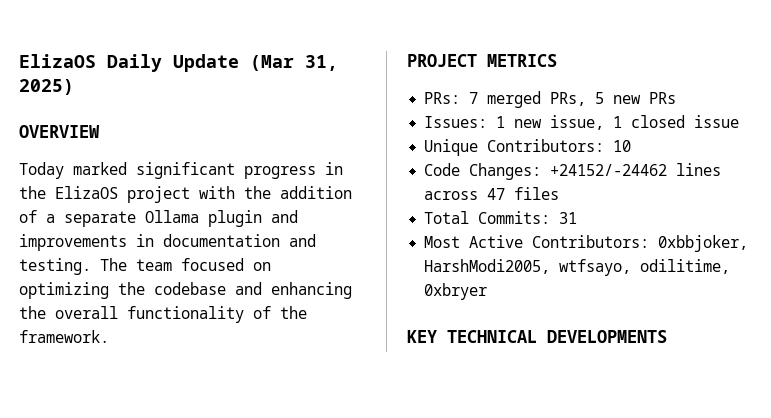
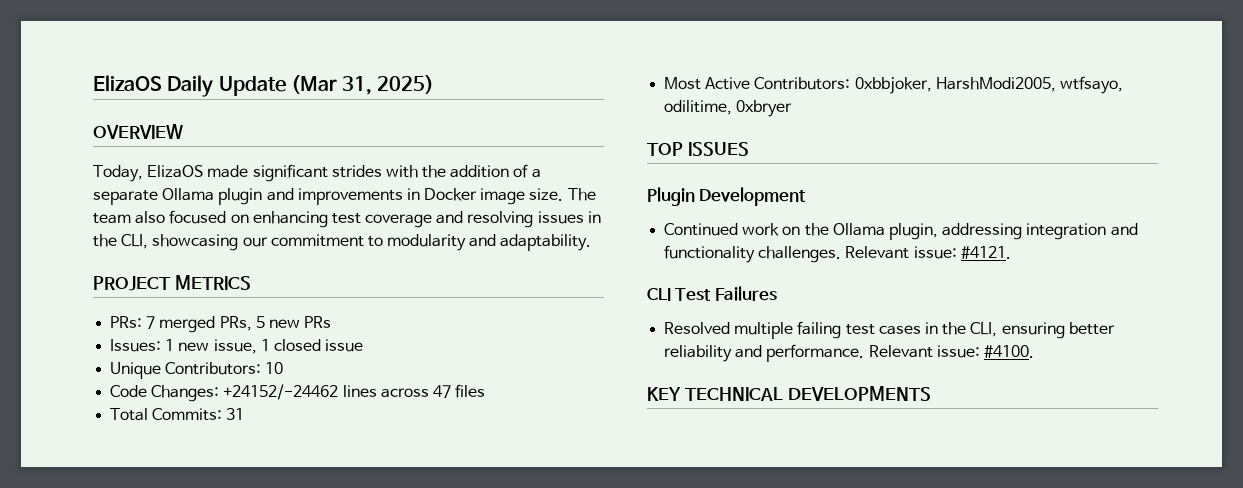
- Today marked significant progress in the ElizaOS project with the addition of a separate Ollama plugin and improvements in documentation and testing.
+ Today, ElizaOS made significant strides with the addition of a separate Ollama plugin and improvements in Docker image size.
- The team focused on optimizing the codebase and enhancing the overall functionality of the framework.
+ The team also focused on enhancing test coverage and resolving issues in the CLI, showcasing our commitment to modularity and adaptability.
+ TOP ISSUES
+ Plugin Development
+ Continued work on the Ollama plugin, addressing integration and functionality challenges. Relevant issue: #4121.
+ CLI Test Failures
+ Resolved multiple failing test cases in the CLI, ensuring better reliability and performance. Relevant issue: #4100.

